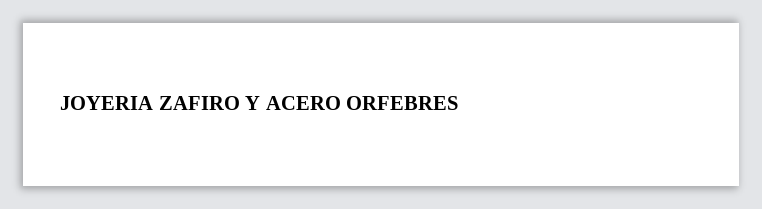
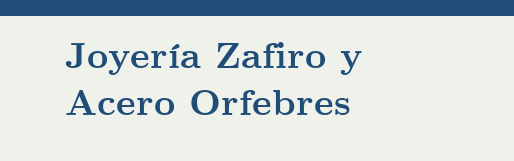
- JOYERIA ZAFIRO Y ACERO ORFEBRES
+ Joyería Zafiro y Acero Orfebres

